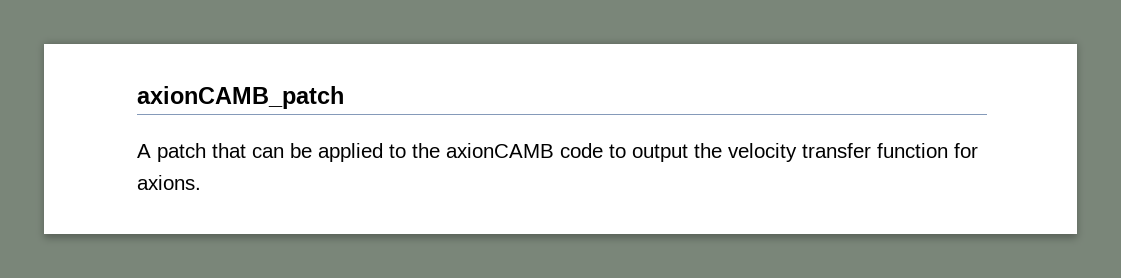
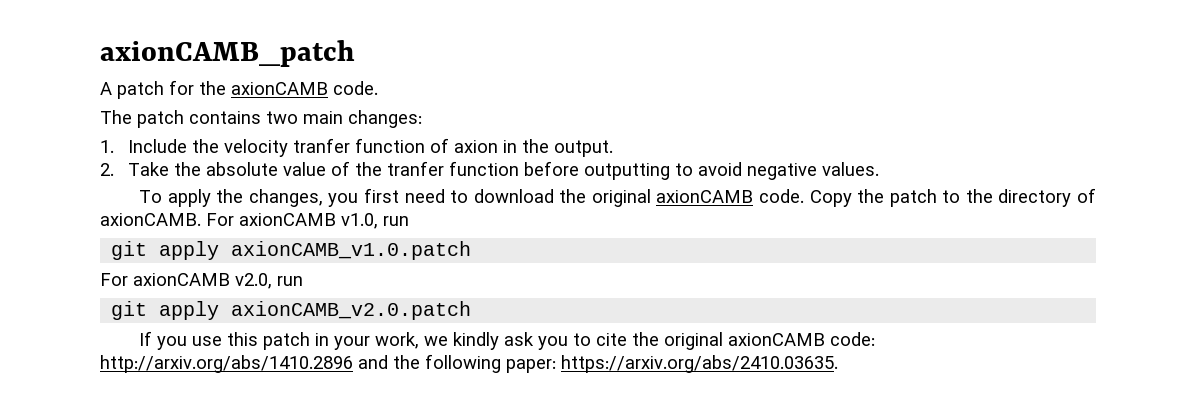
- A patch that can be applied to the axionCAMB code to output the velocity transfer function for axions.
+ A patch for the axionCAMB code.
+ The patch contains two main changes:
+ 1. Include the velocity tranfer function of axion in the output.
+ 2. Take the absolute value of the tranfer function before outputting to avoid negative values.
+ To apply the changes, you first need to download the original axionCAMB code. Copy the patch to the directory of axionCAMB. For axionCAMB v1.0, run
+ git apply axionCAMB_v1.0.patch
+ For axionCAMB v2.0, run
+ git apply axionCAMB_v2.0.patch
+ If you use this patch in your work, we kindly ask you to cite the original axionCAMB code: http://arxiv.org/abs/1410.2896 and the following paper: https://arxiv.org/abs/2410.03635.

